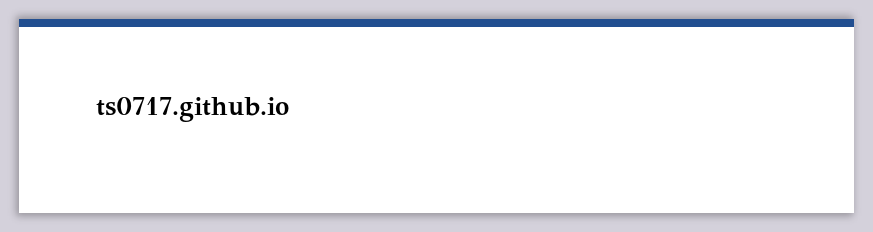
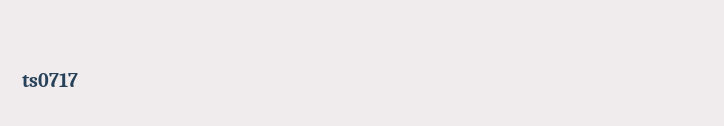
- ts0717.github.io
+ ts0717

